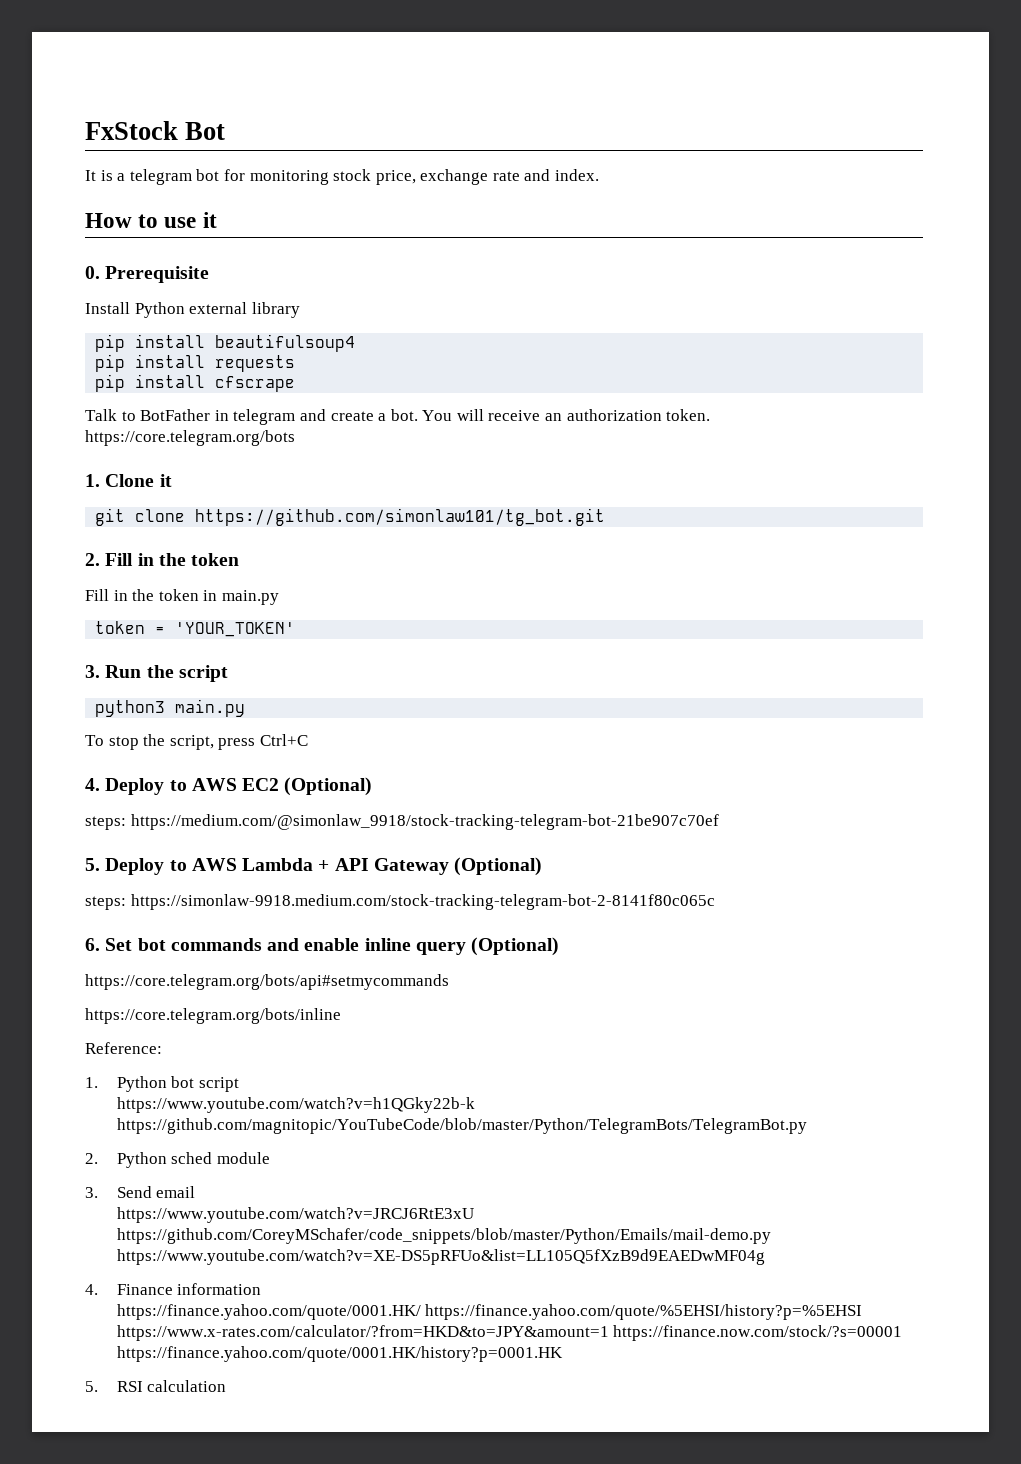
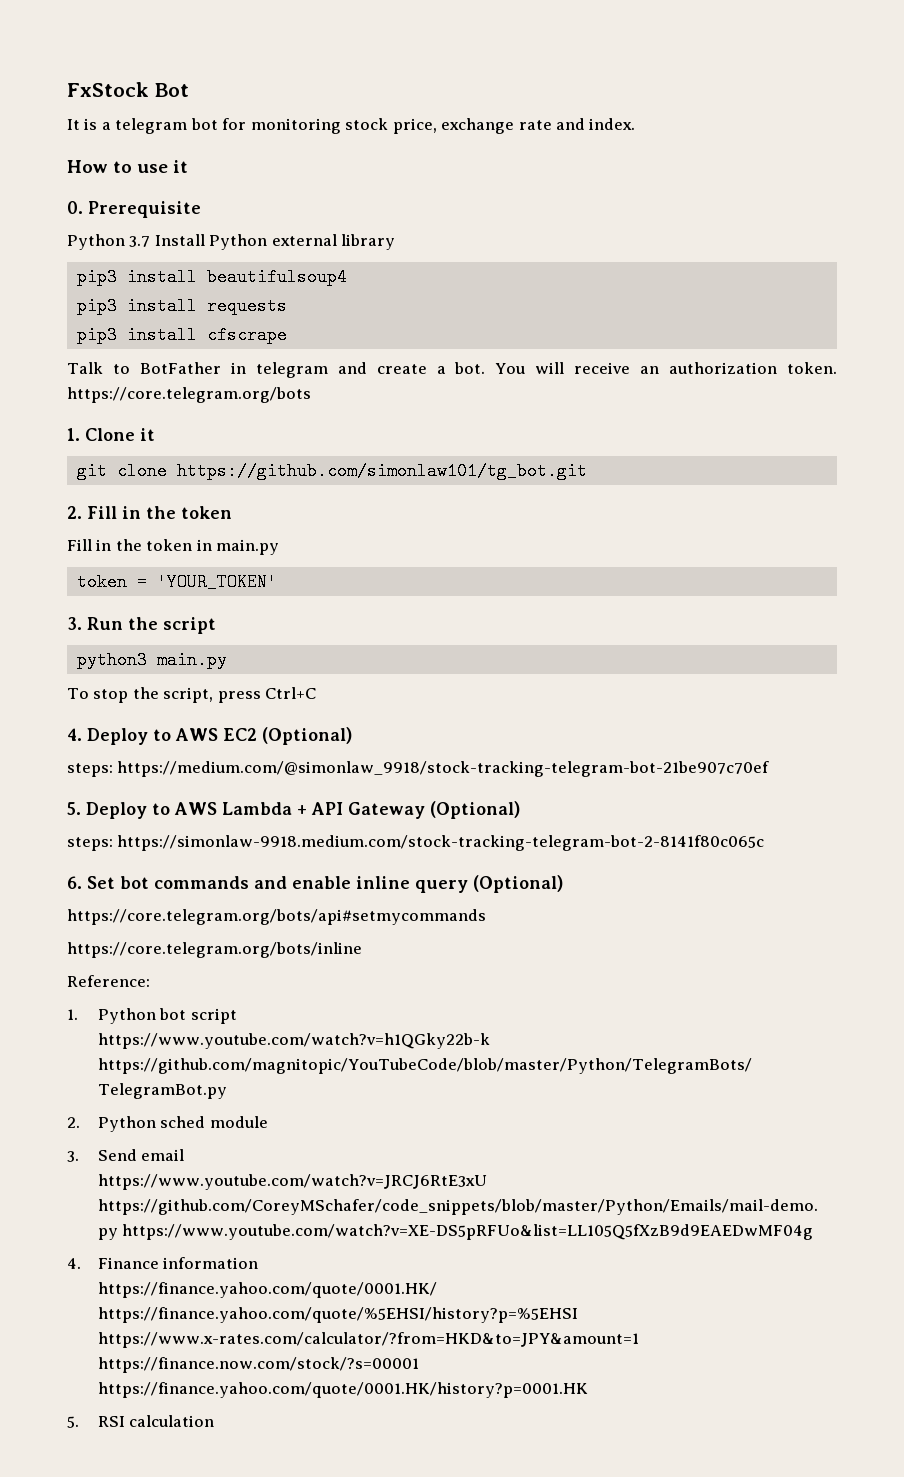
- Install Python external library
+ Python 3.7 Install Python external library
- pip install beautifulsoup4
+ pip3 install beautifulsoup4
- pip install requests
+ pip3 install requests
- pip install cfscrape
+ pip3 install cfscrape

